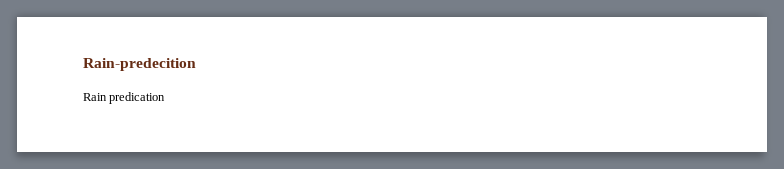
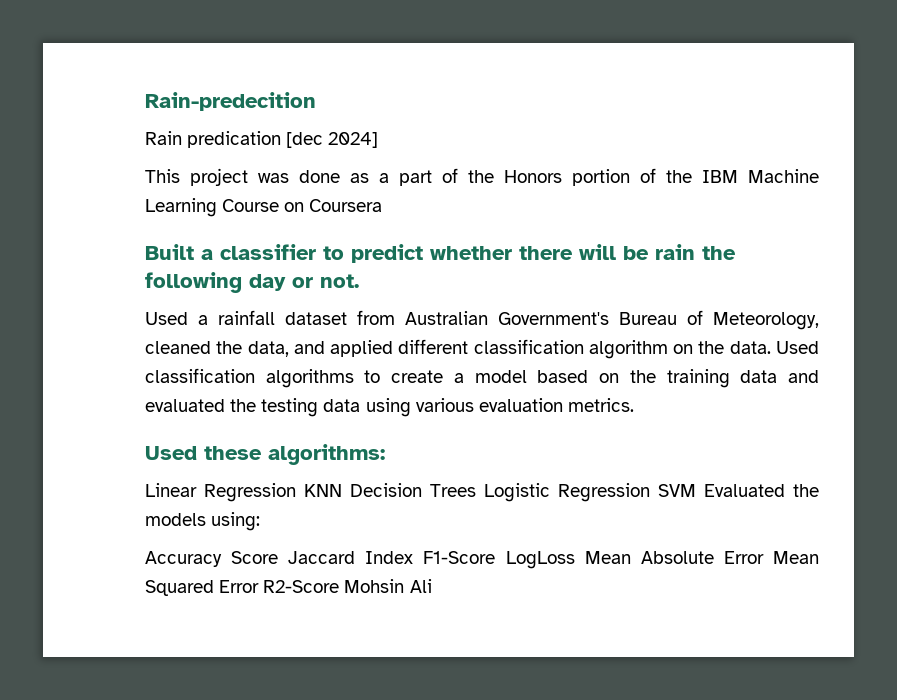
- Rain predication
+ Rain predication [dec 2024]
+ This project was done as a part of the Honors portion of the IBM Machine Learning Course on Coursera
+ Built a classifier to predict whether there will be rain the following day or not.
+ Used a rainfall dataset from Australian Government's Bureau of Meteorology, cleaned the data, and applied different classification algorithm on the data. Used classification algorithms to create a model based on the training data and evaluated the testing data using various evaluation metrics.
+ Used these algorithms:
+ Linear Regression KNN Decision Trees Logistic Regression SVM Evaluated the models using:
+ Accuracy Score Jaccard Index F1-Score LogLoss Mean Absolute Error Mean Squared Error R2-Score Mohsin Ali

